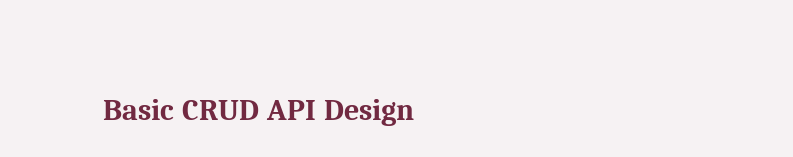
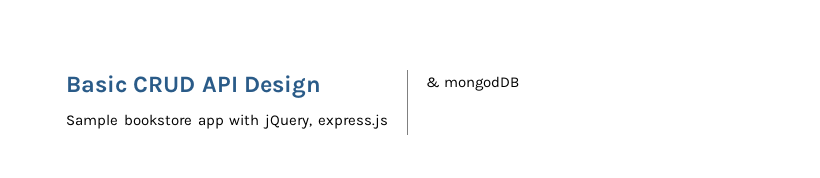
+ Sample bookstore app with jQuery, express.js & mongodDB

